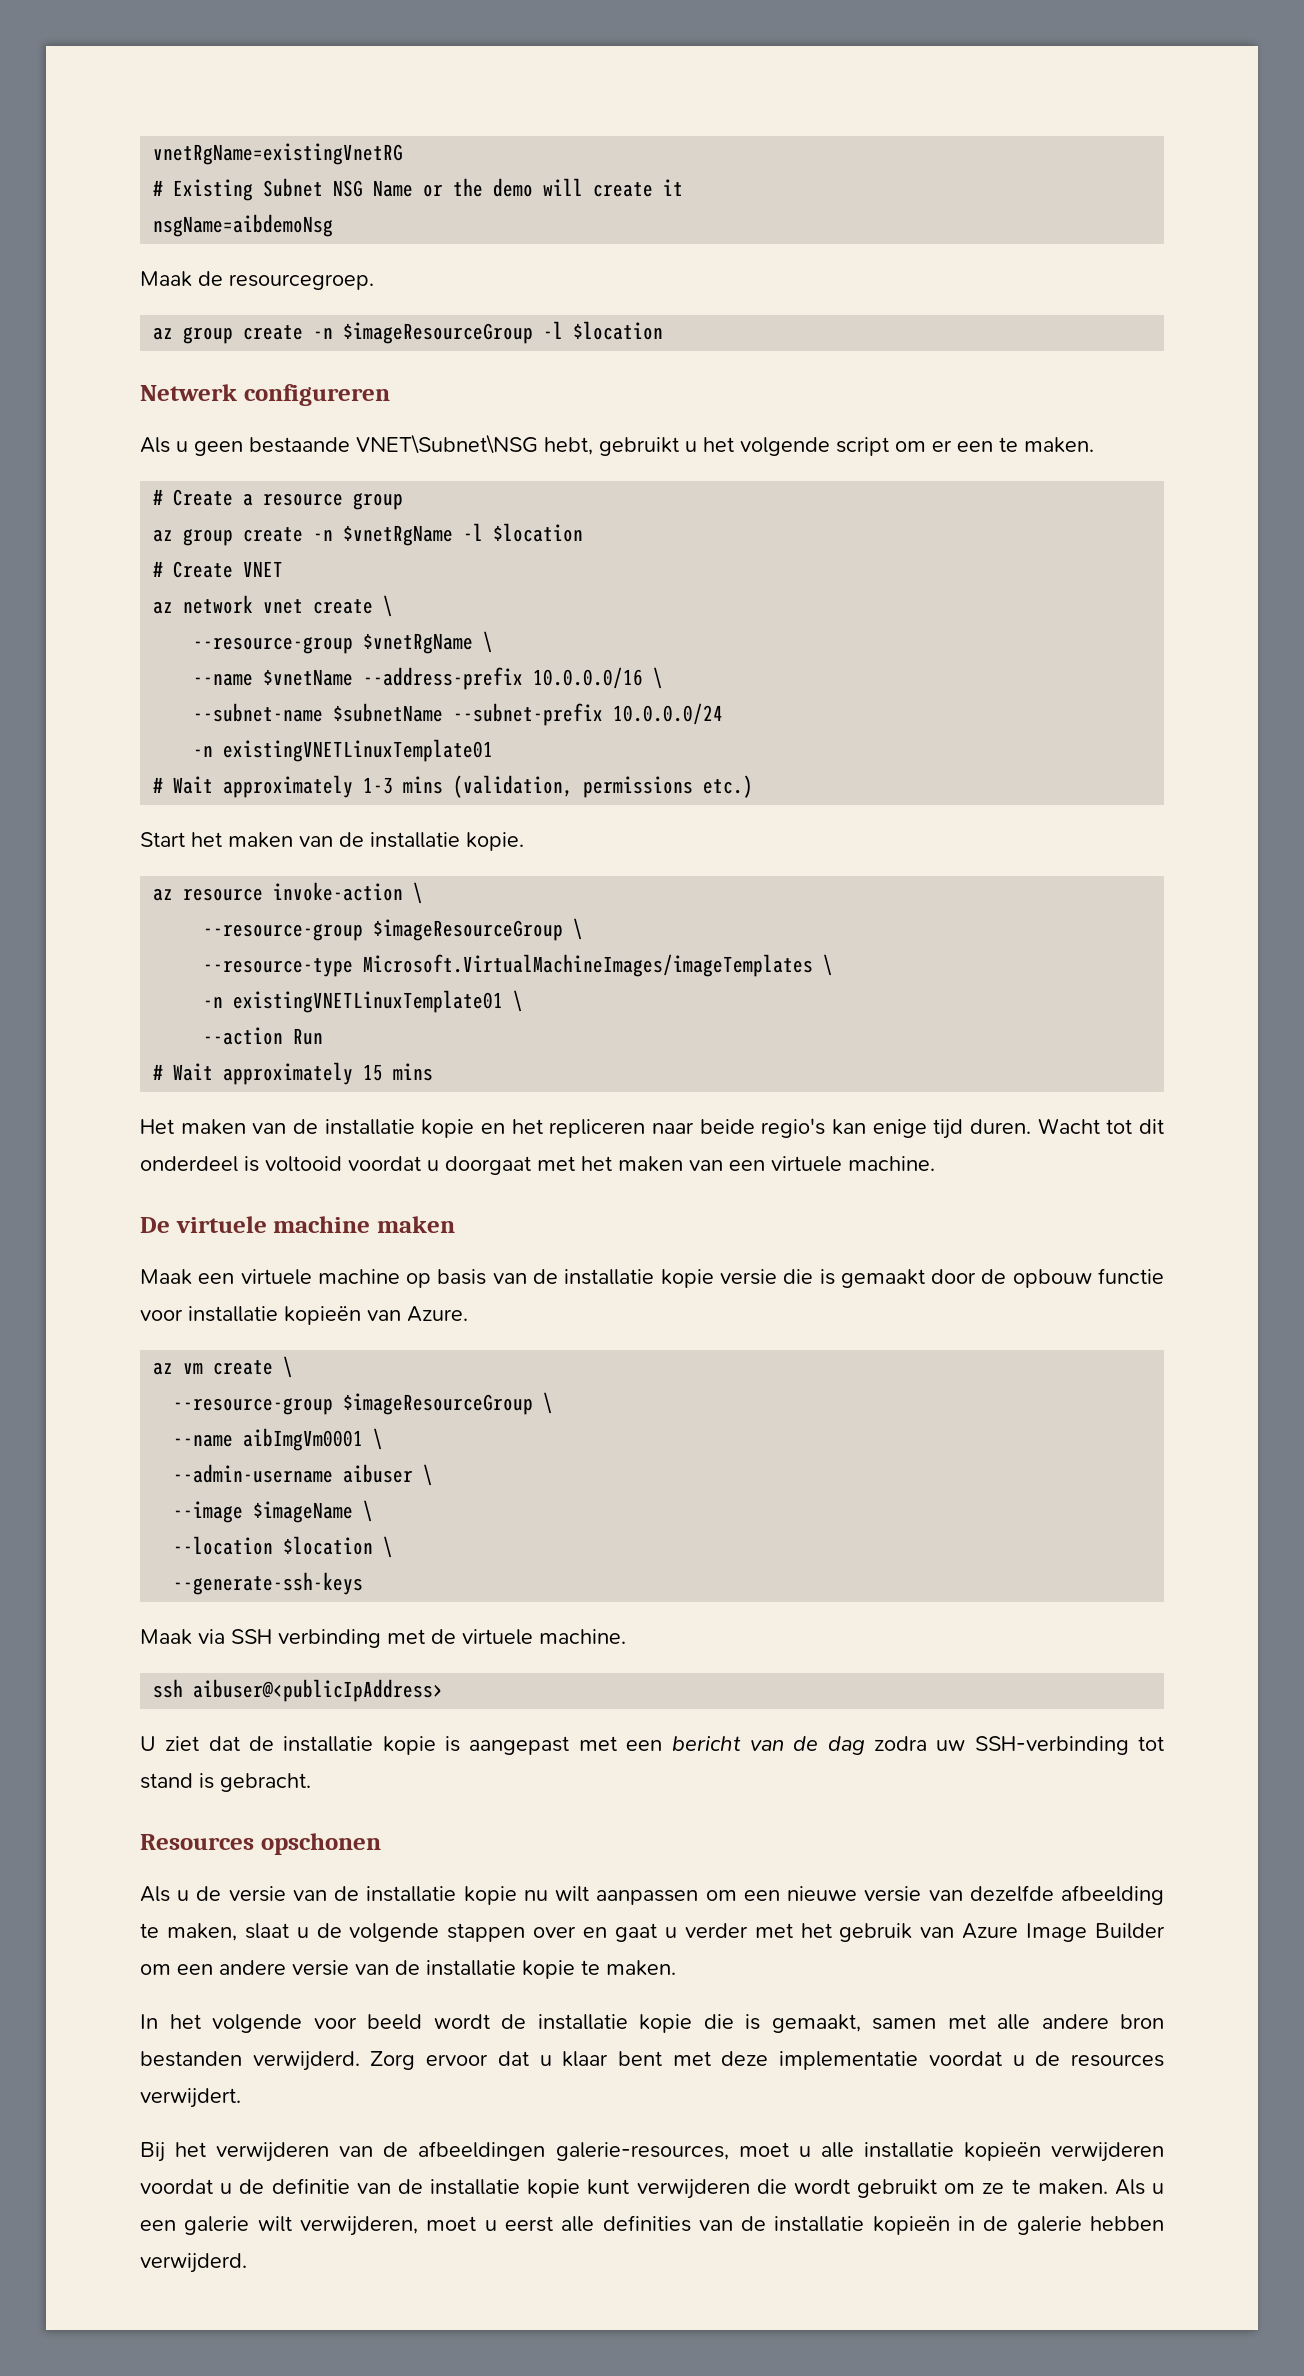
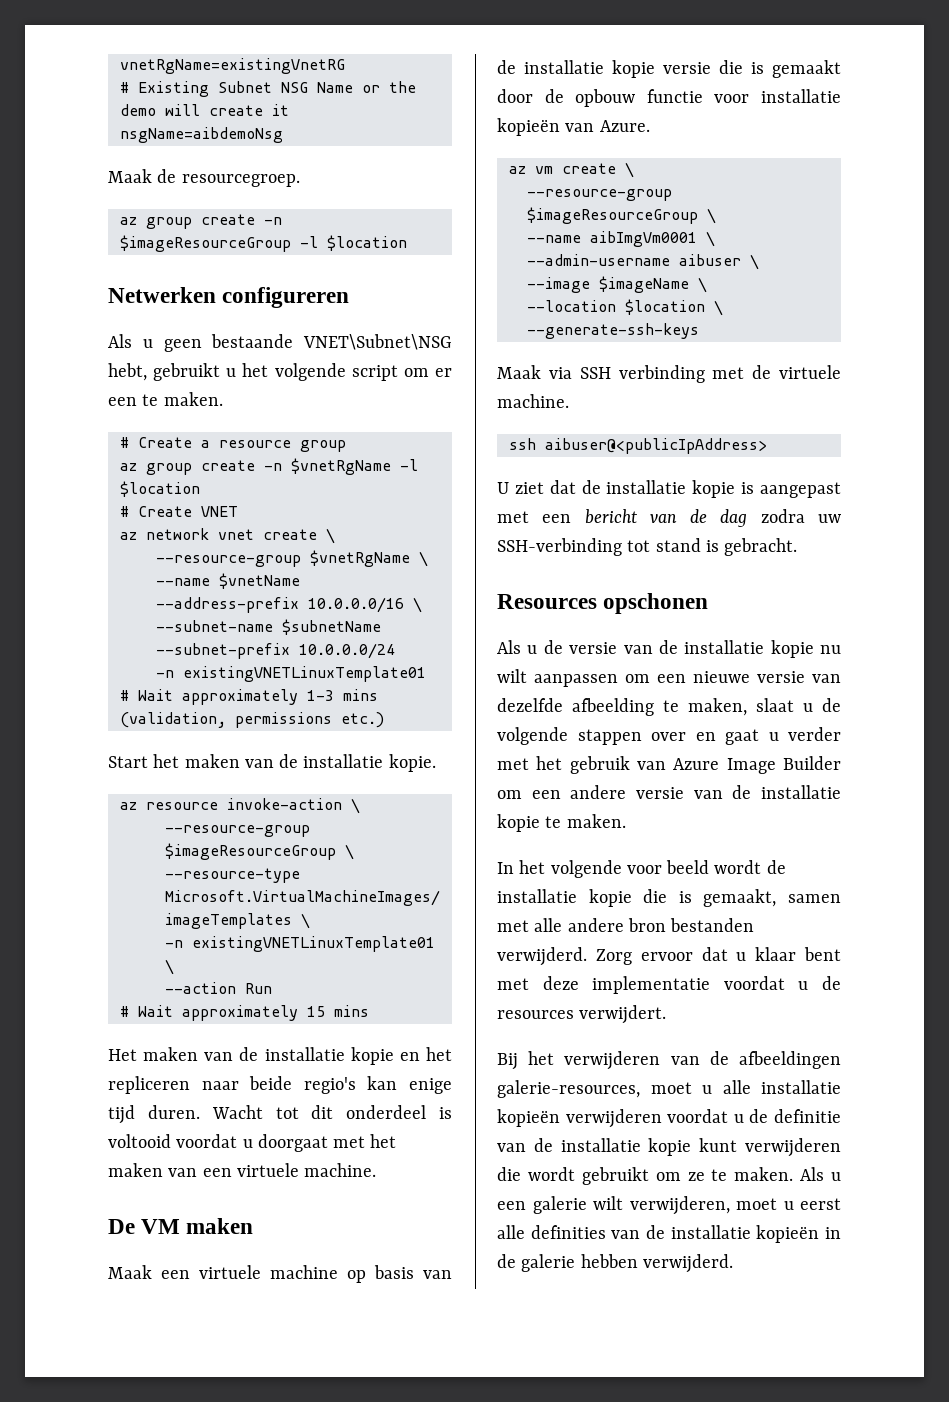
- Netwerk configureren
+ Netwerken configureren
- De virtuele machine maken
+ De VM maken

